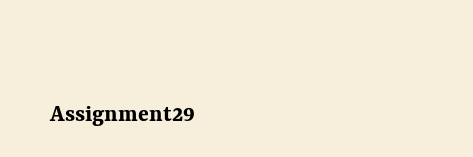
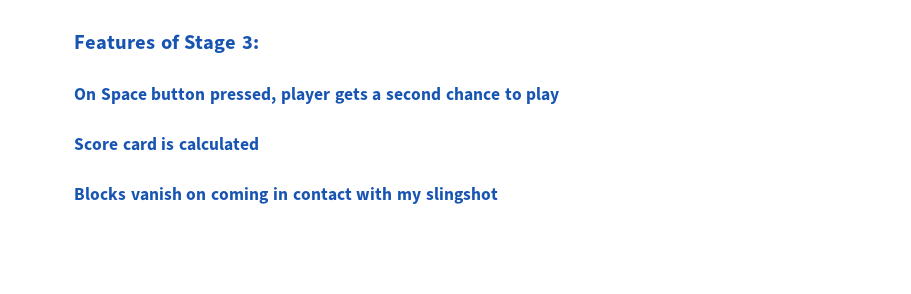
- Assignment29
+ Features of Stage 3:
+ On Space button pressed, player gets a second chance to play
+ Score card is calculated
+ Blocks vanish on coming in contact with my slingshot

